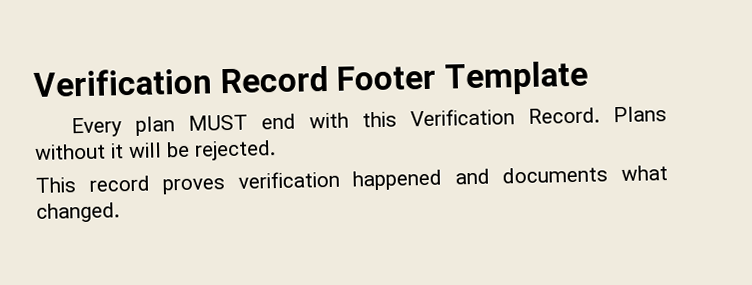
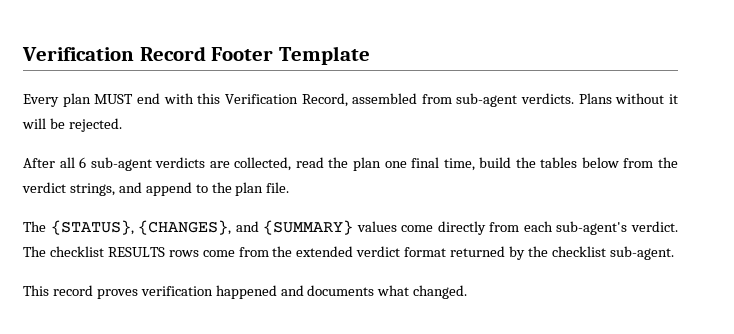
- Every plan MUST end with this Verification Record.
+ Every plan MUST end with this Verification Record, assembled from sub-agent verdicts.
+ After all 6 sub-agent verdicts are collected, read the plan one final time, build the tables below from the verdict strings, and append to the plan file.
+ The {STATUS}, {CHANGES}, and {SUMMARY} values come directly from each sub-agent's verdict. The checklist RESULTS rows come from the extended verdict format returned by the checklist sub-agent.

